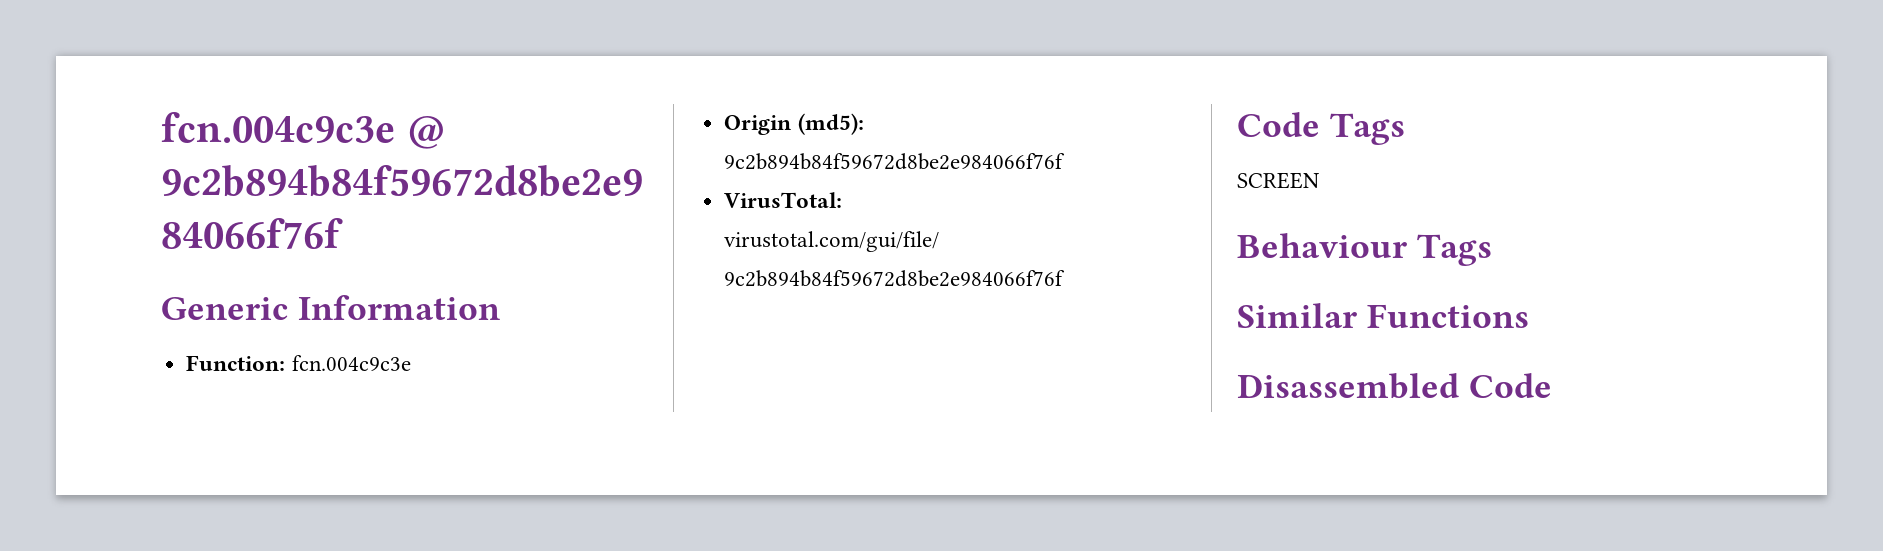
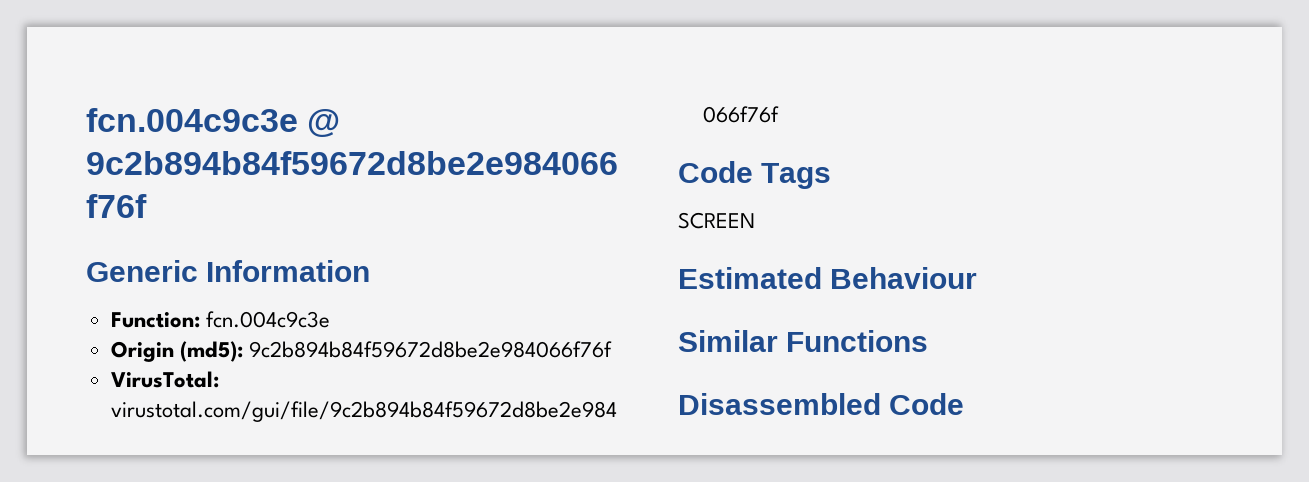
- Behaviour Tags
+ Estimated Behaviour

